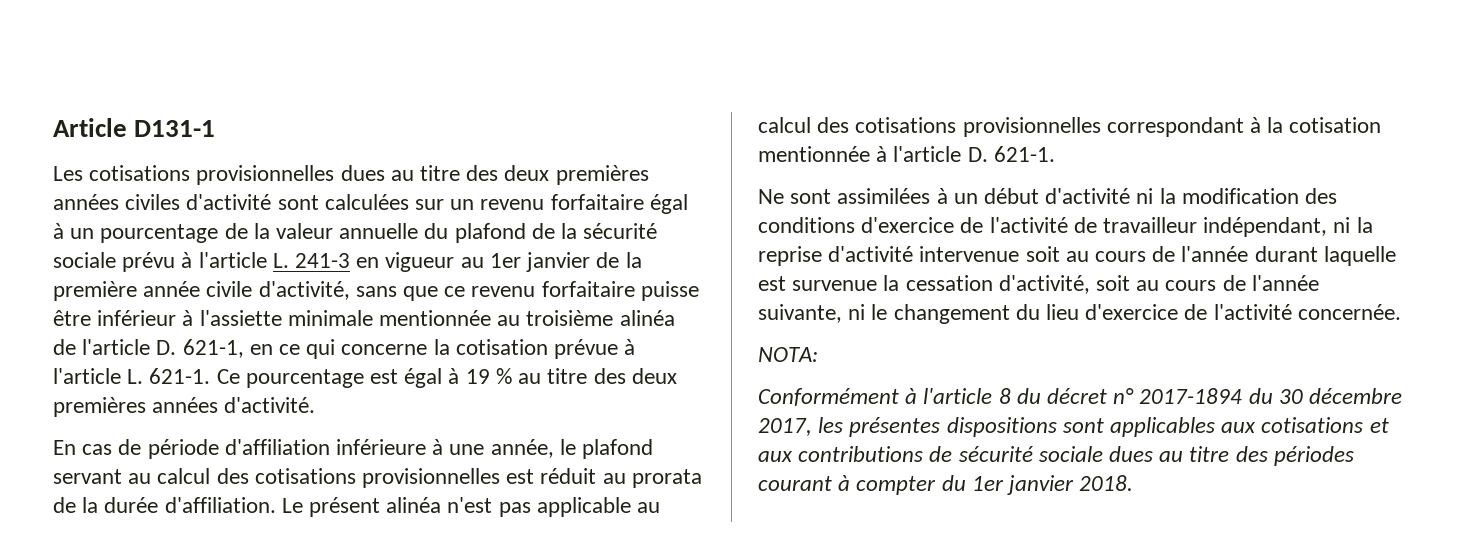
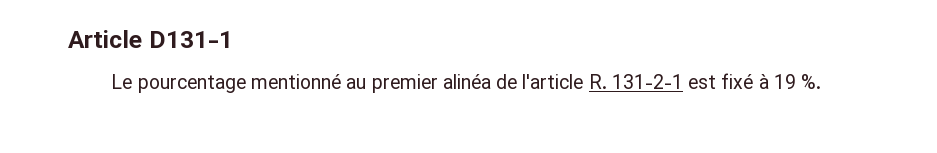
- Les cotisations provisionnelles dues au titre des deux premières années civiles d'activité sont calculées sur un revenu forfaitaire égal à un pourcentage de la valeur annuelle du plafond de la sécurité sociale prévu à l'article L. 241-3 en vigueur au 1er janvier de la première année civile d'activité, sans que ce revenu forfaitaire puisse être inférieur à l'assiette minimale mentionnée au troisième alinéa de l'article D. 621-1, en ce qui concerne la cotisation prévue à l'article L. 621-1. Ce pourcentage est égal à 19 % au titre des deux premières années d'activité.
- En cas de période d'affiliation inférieure à une année, le plafond servant au calcul des cotisations provisionnelles est réduit au prorata de la durée d'affiliation. Le présent alinéa n'est pas applicable au calcul des cotisations provisionnelles correspondant à la cotisation mentionnée à l'article D. 621-1.
- Ne sont assimilées à un début d'activité ni la modification des conditions d'exercice de l'activité de travailleur indépendant, ni la reprise d'activité intervenue soit au cours de l'année durant laquelle est survenue la cessation d'activité, soit au cours de l'année suivante, ni le changement du lieu d'exercice de l'activité concernée.
- NOTA:
- Conformément à l'article 8 du décret n° 2017-1894 du 30 décembre 2017, les présentes dispositions sont applicables aux cotisations et aux contributions de sécurité sociale dues au titre des périodes courant à compter du 1er janvier 2018.
+ Le pourcentage mentionné au premier alinéa de l'article R. 131-2-1 est fixé à 19 %.

